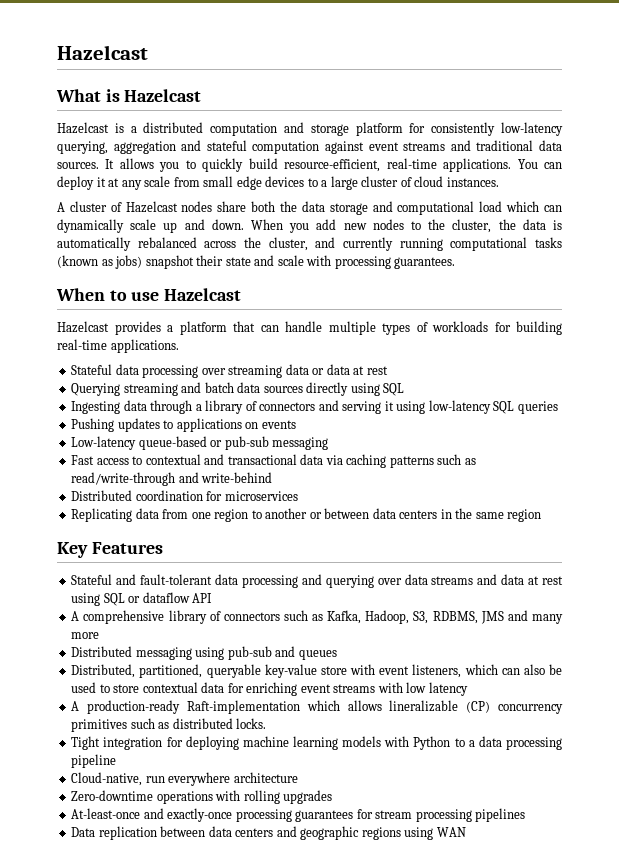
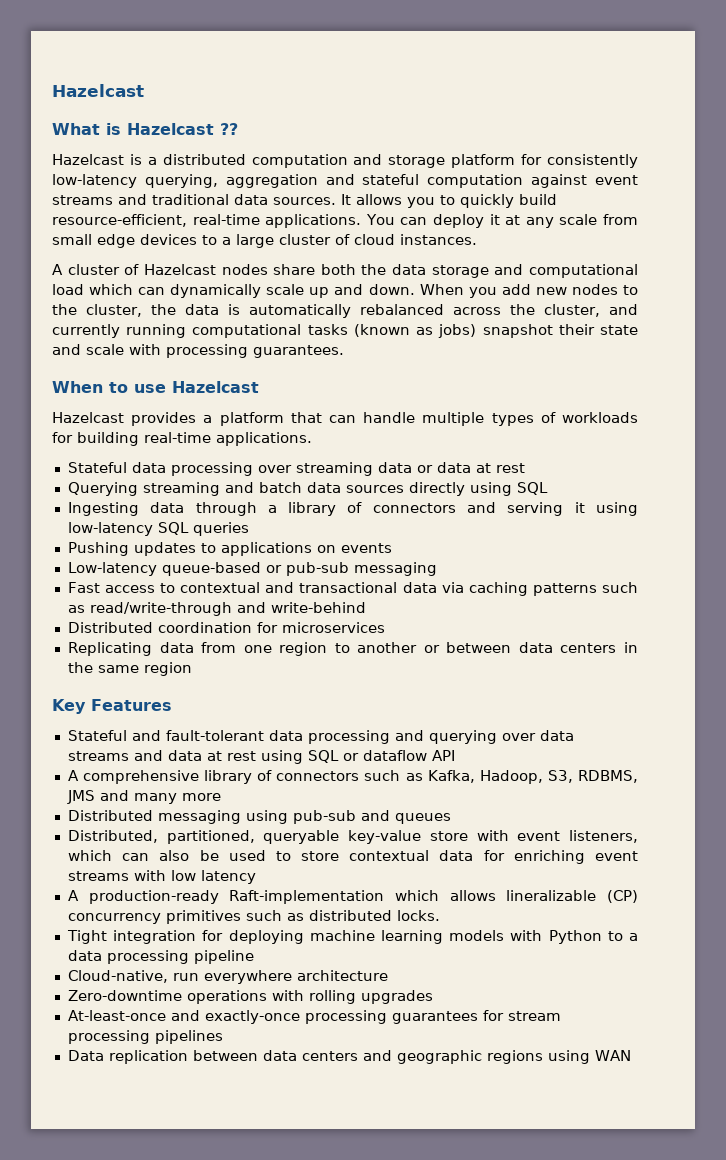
- What is Hazelcast
+ What is Hazelcast ??

